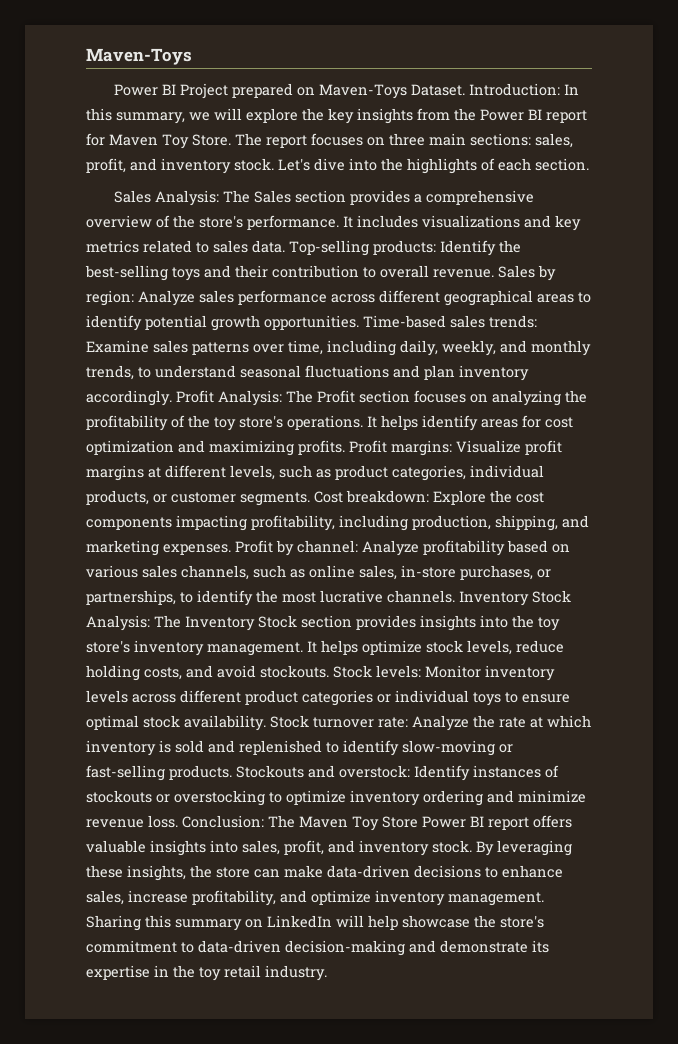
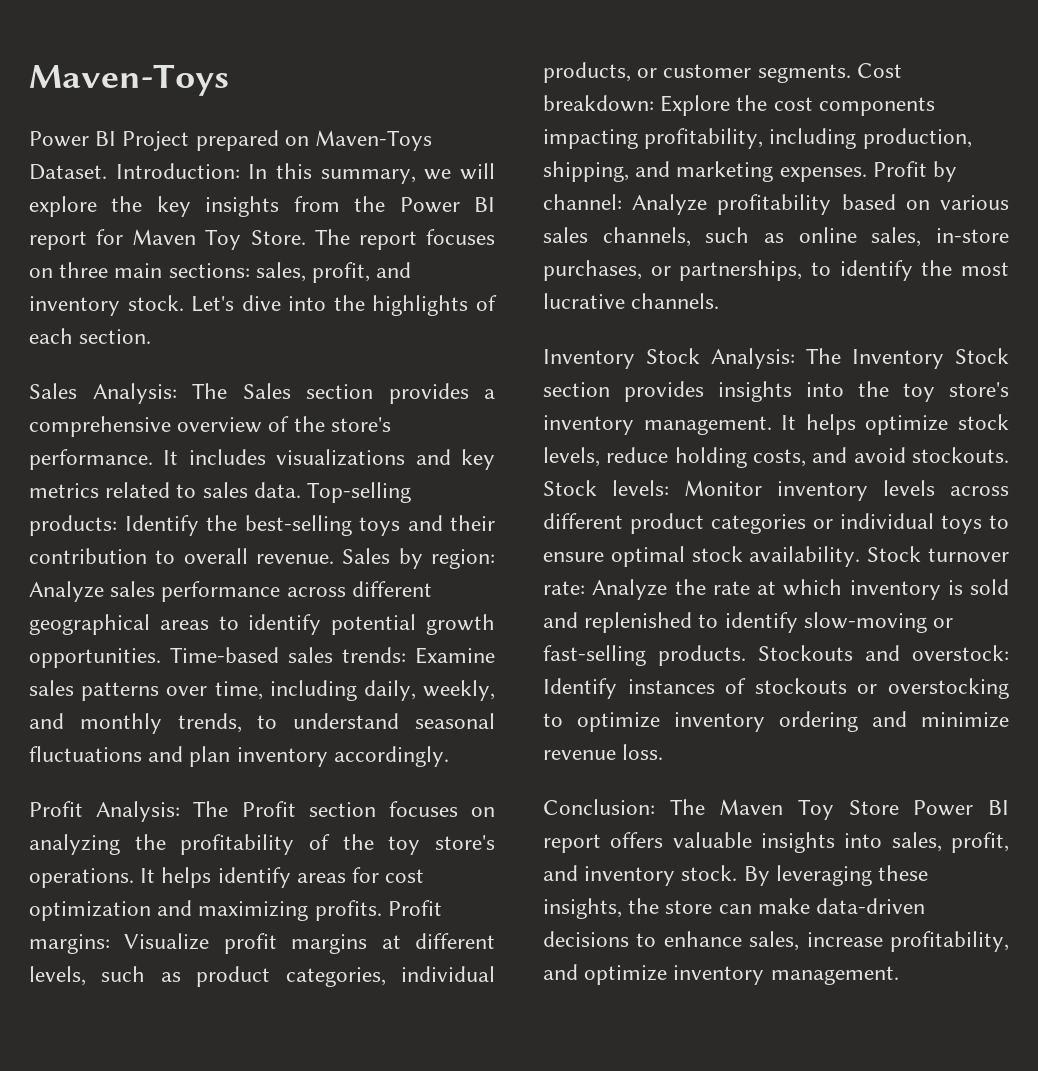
- Time-based sales trends: Examine sales patterns over time, including daily, weekly, and monthly trends, to understand seasonal fluctuations and plan inventory accordingly. Profit Analysis: The Profit section focuses on analyzing the profitability of the toy store's operations.
+ Time-based sales trends: Examine sales patterns over time, including daily, weekly, and monthly trends, to understand seasonal fluctuations and plan inventory accordingly.
+ Profit Analysis: The Profit section focuses on analyzing the profitability of the toy store's operations.
- Profit by channel: Analyze profitability based on various sales channels, such as online sales, in-store purchases, or partnerships, to identify the most lucrative channels. Inventory Stock Analysis: The Inventory Stock section provides insights into the toy store's inventory management.
+ Profit by channel: Analyze profitability based on various sales channels, such as online sales, in-store purchases, or partnerships, to identify the most lucrative channels.
+ Inventory Stock Analysis: The Inventory Stock section provides insights into the toy store's inventory management.
- Stockouts and overstock: Identify instances of stockouts or overstocking to optimize inventory ordering and minimize revenue loss. Conclusion: The Maven Toy Store Power BI report offers valuable insights into sales, profit, and inventory stock.
+ Stockouts and overstock: Identify instances of stockouts or overstocking to optimize inventory ordering and minimize revenue loss.
+ Conclusion: The Maven Toy Store Power BI report offers valuable insights into sales, profit, and inventory stock.
- Sharing this summary on LinkedIn will help showcase the store's commitment to data-driven decision-making and demonstrate its expertise in the toy retail industry.

